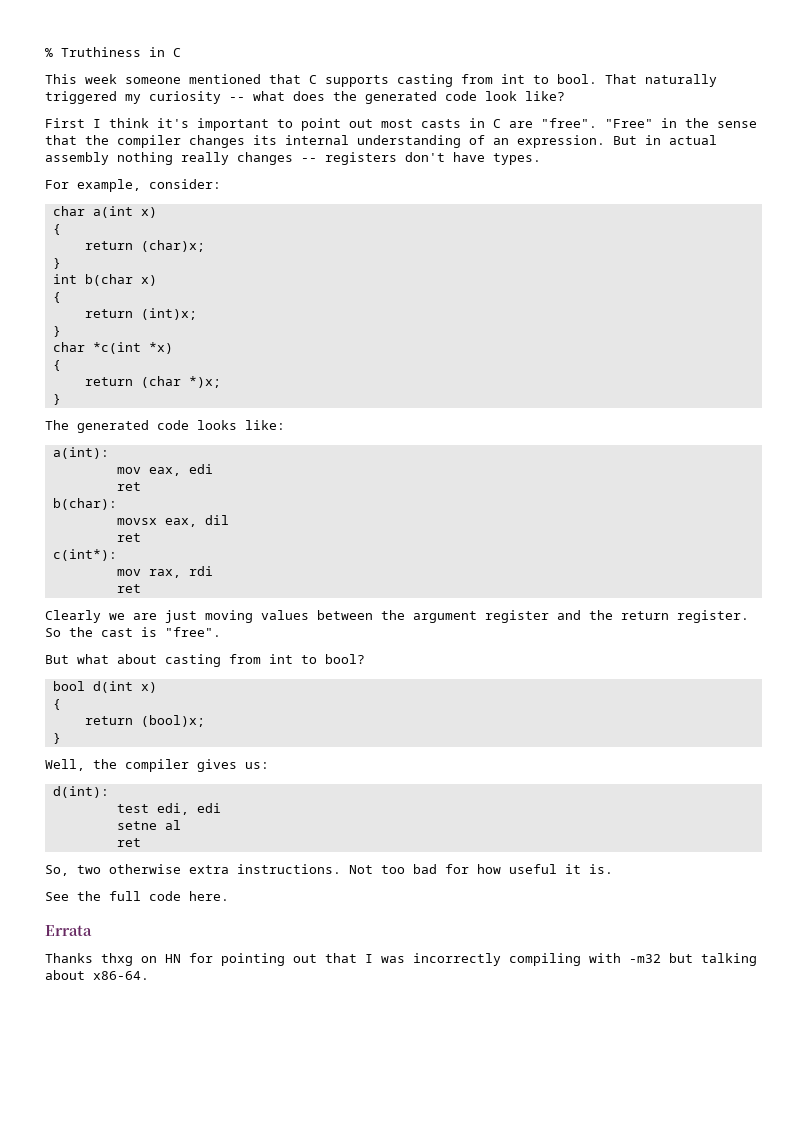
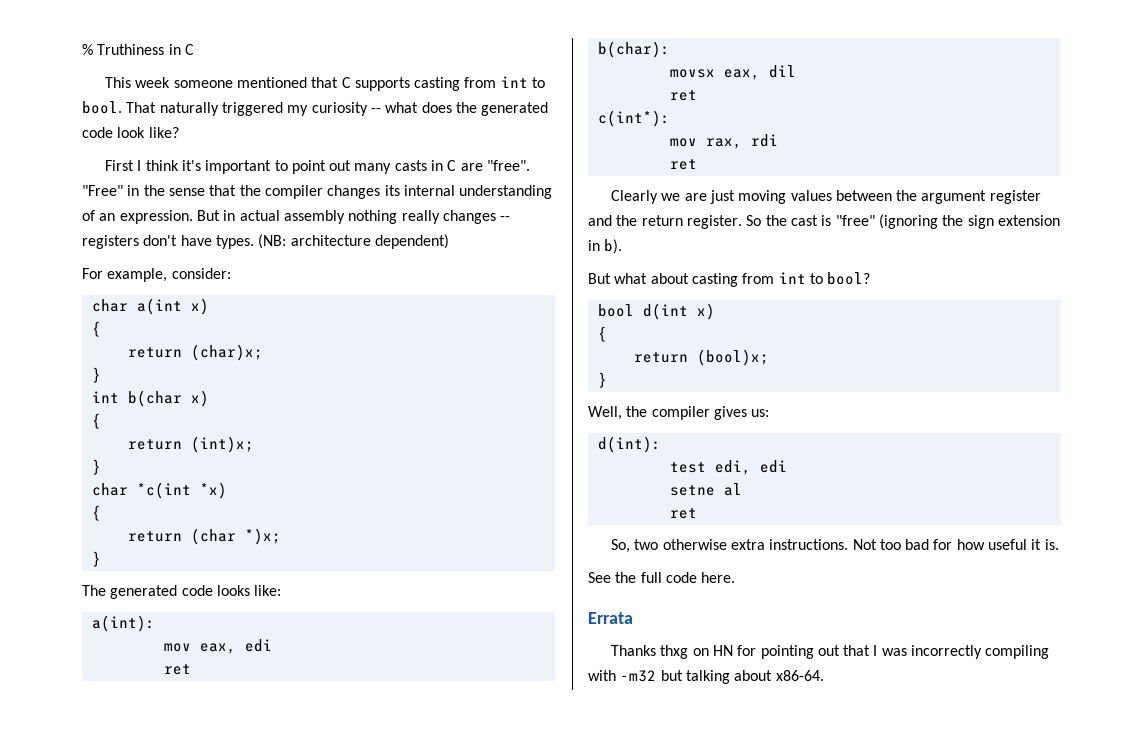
- First I think it's important to point out most casts in C are "free".
+ First I think it's important to point out many casts in C are "free".
+ (NB: architecture dependent)
- So the cast is "free".
+ So the cast is "free" (ignoring the sign extension in b).

